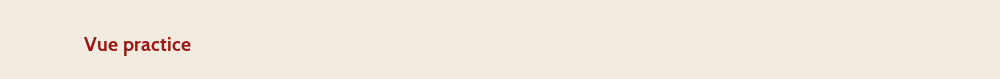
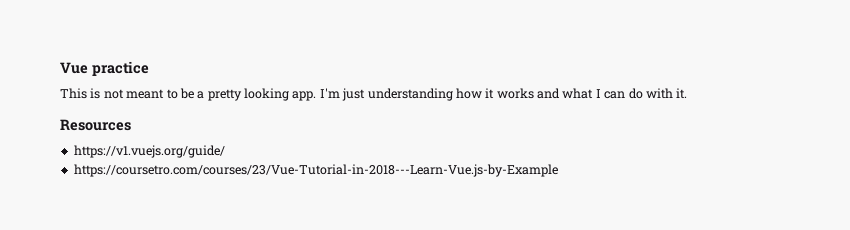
+ This is not meant to be a pretty looking app. I'm just understanding how it works and what I can do with it.
+ Resources
+ https://v1.vuejs.org/guide/
+ https://coursetro.com/courses/23/Vue-Tutorial-in-2018---Learn-Vue.js-by-Example

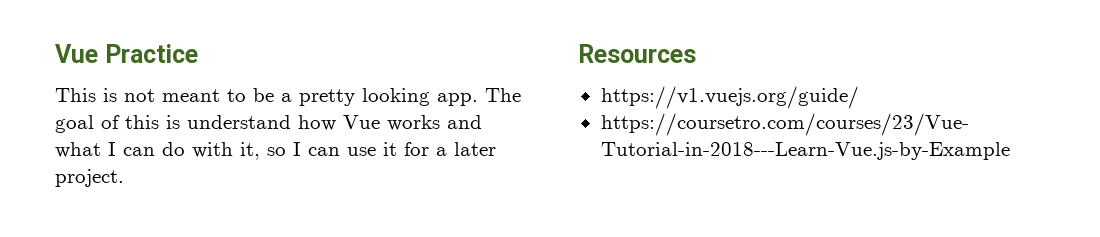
- Vue practice
+ Vue Practice
- I'm just understanding how it works and what I can do with it.
+ The goal of this is understand how Vue works and what I can do with it, so I can use it for a later project.

